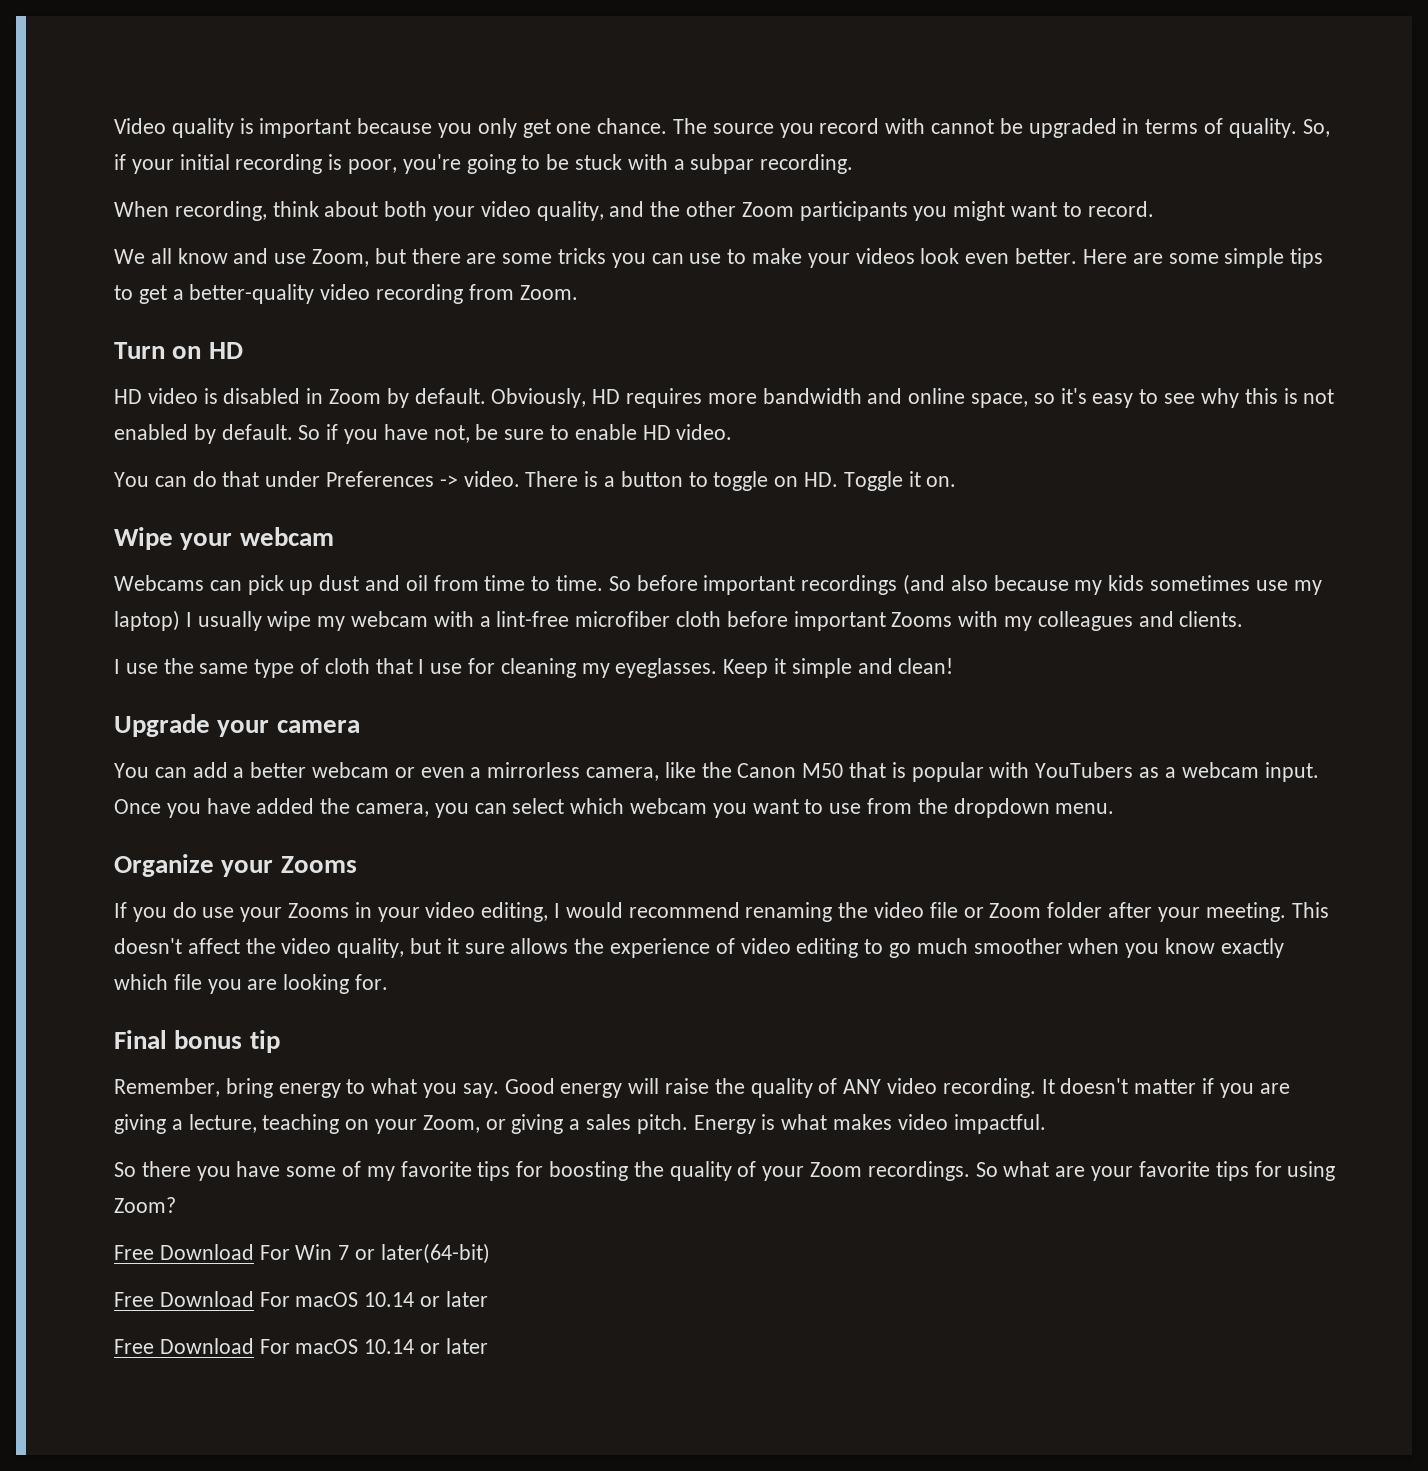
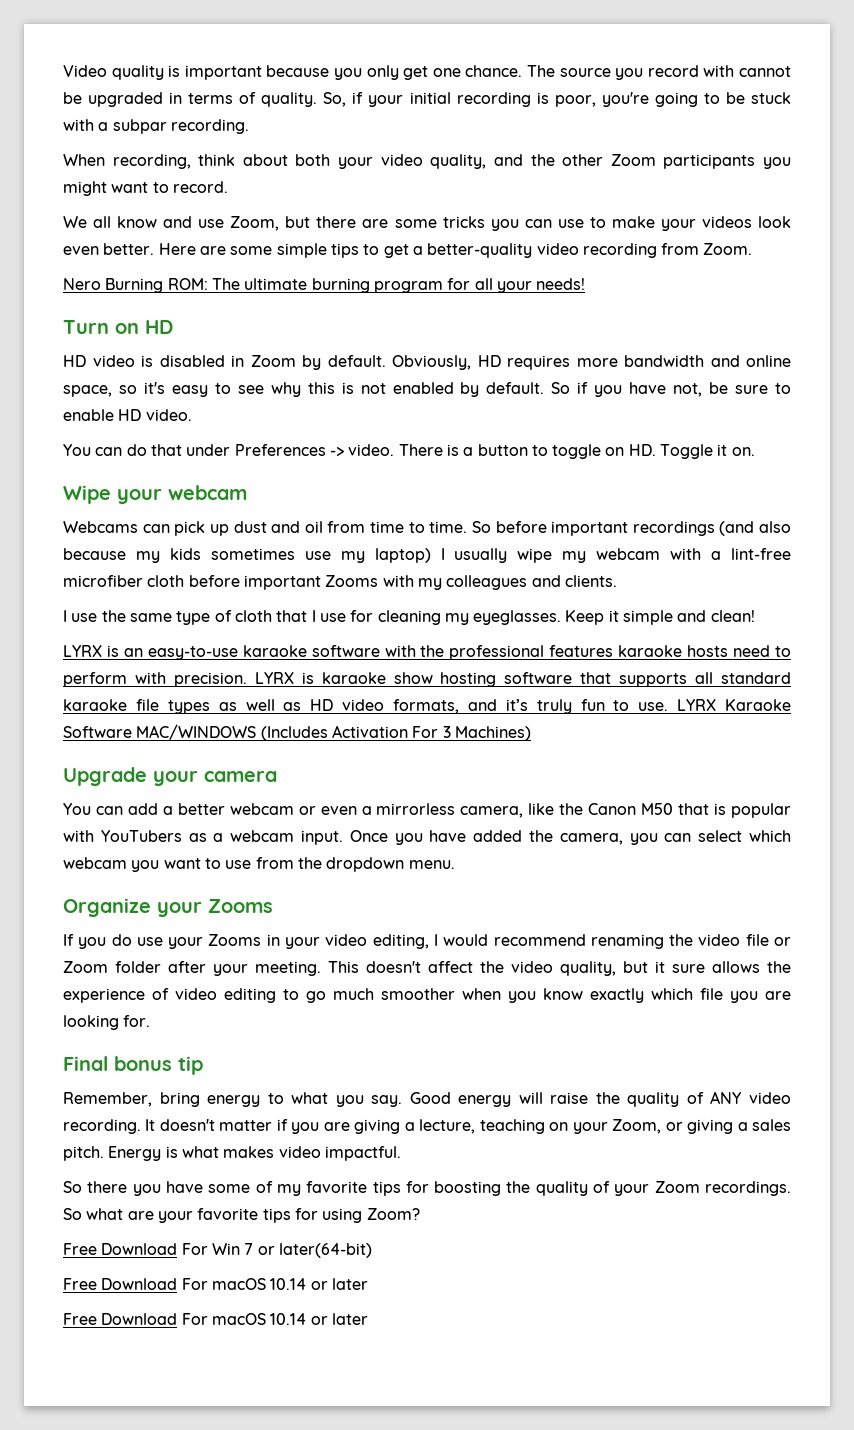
+ Nero Burning ROM: The ultimate burning program for all your needs!
+ LYRX is an easy-to-use karaoke software with the professional features karaoke hosts need to perform with precision. LYRX is karaoke show hosting software that supports all standard karaoke file types as well as HD video formats, and it’s truly fun to use. LYRX Karaoke Software MAC/WINDOWS (Includes Activation For 3 Machines)

